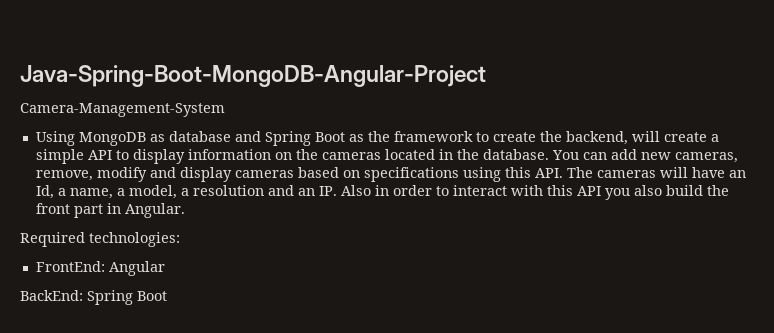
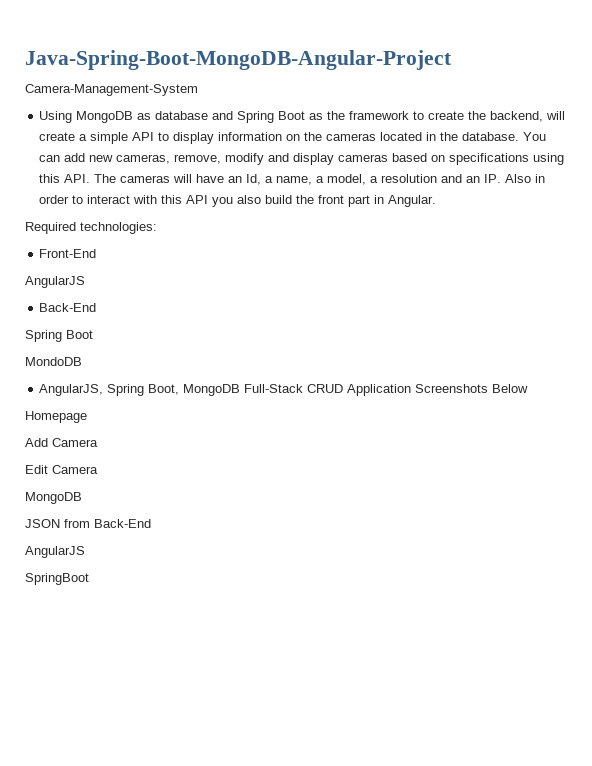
- FrontEnd: Angular
- BackEnd: Spring Boot
+ Front-End
+ AngularJS
+ Back-End
+ Spring Boot
+ MondoDB
+ AngularJS, Spring Boot, MongoDB Full-Stack CRUD Application Screenshots Below
+ Homepage
+ Add Camera
+ Edit Camera
+ MongoDB
+ JSON from Back-End
+ AngularJS
+ SpringBoot

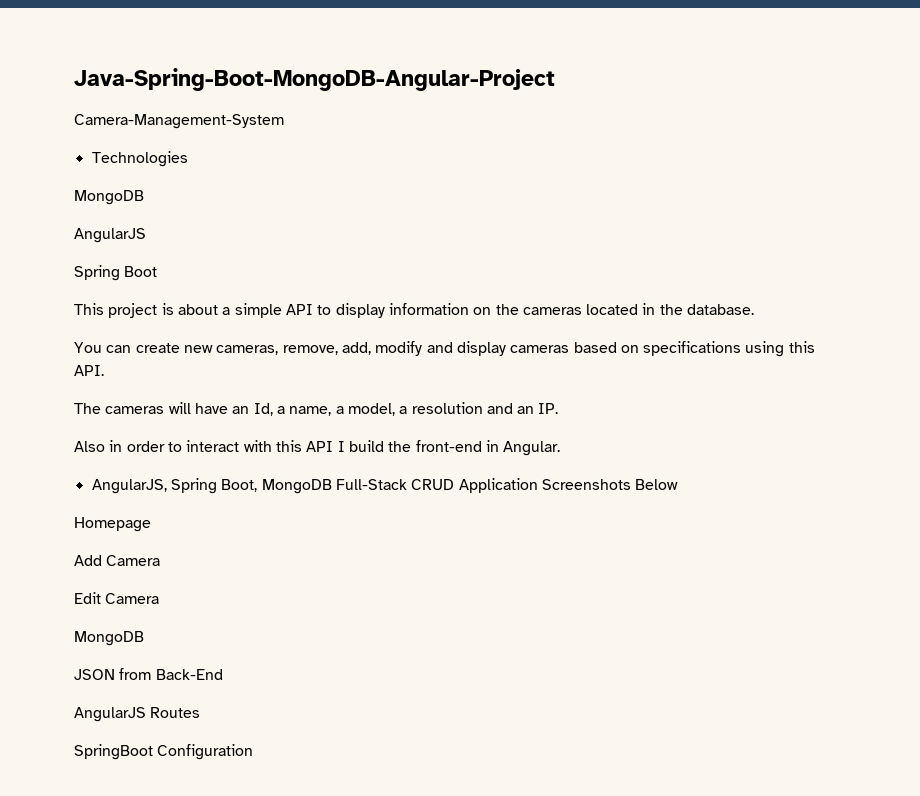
- Using MongoDB as database and Spring Boot as the framework to create the backend, will create a simple API to display information on the cameras located in the database. You can add new cameras, remove, modify and display cameras based on specifications using this API. The cameras will have an Id, a name, a model, a resolution and an IP. Also in order to interact with this API you also build the front part in Angular.
- Required technologies:
- Front-End
+ Technologies
+ MongoDB
  AngularJS
- Back-End
  Spring Boot
- MondoDB
+ This project is about a simple API to display information on the cameras located in the database.
+ You can create new cameras, remove, add, modify and display cameras based on specifications using this API.
+ The cameras will have an Id, a name, a model, a resolution and an IP.
+ Also in order to interact with this API I build the front-end in Angular.
  JSON from Back-End
- AngularJS
+ AngularJS Routes
- SpringBoot
+ SpringBoot Configuration

